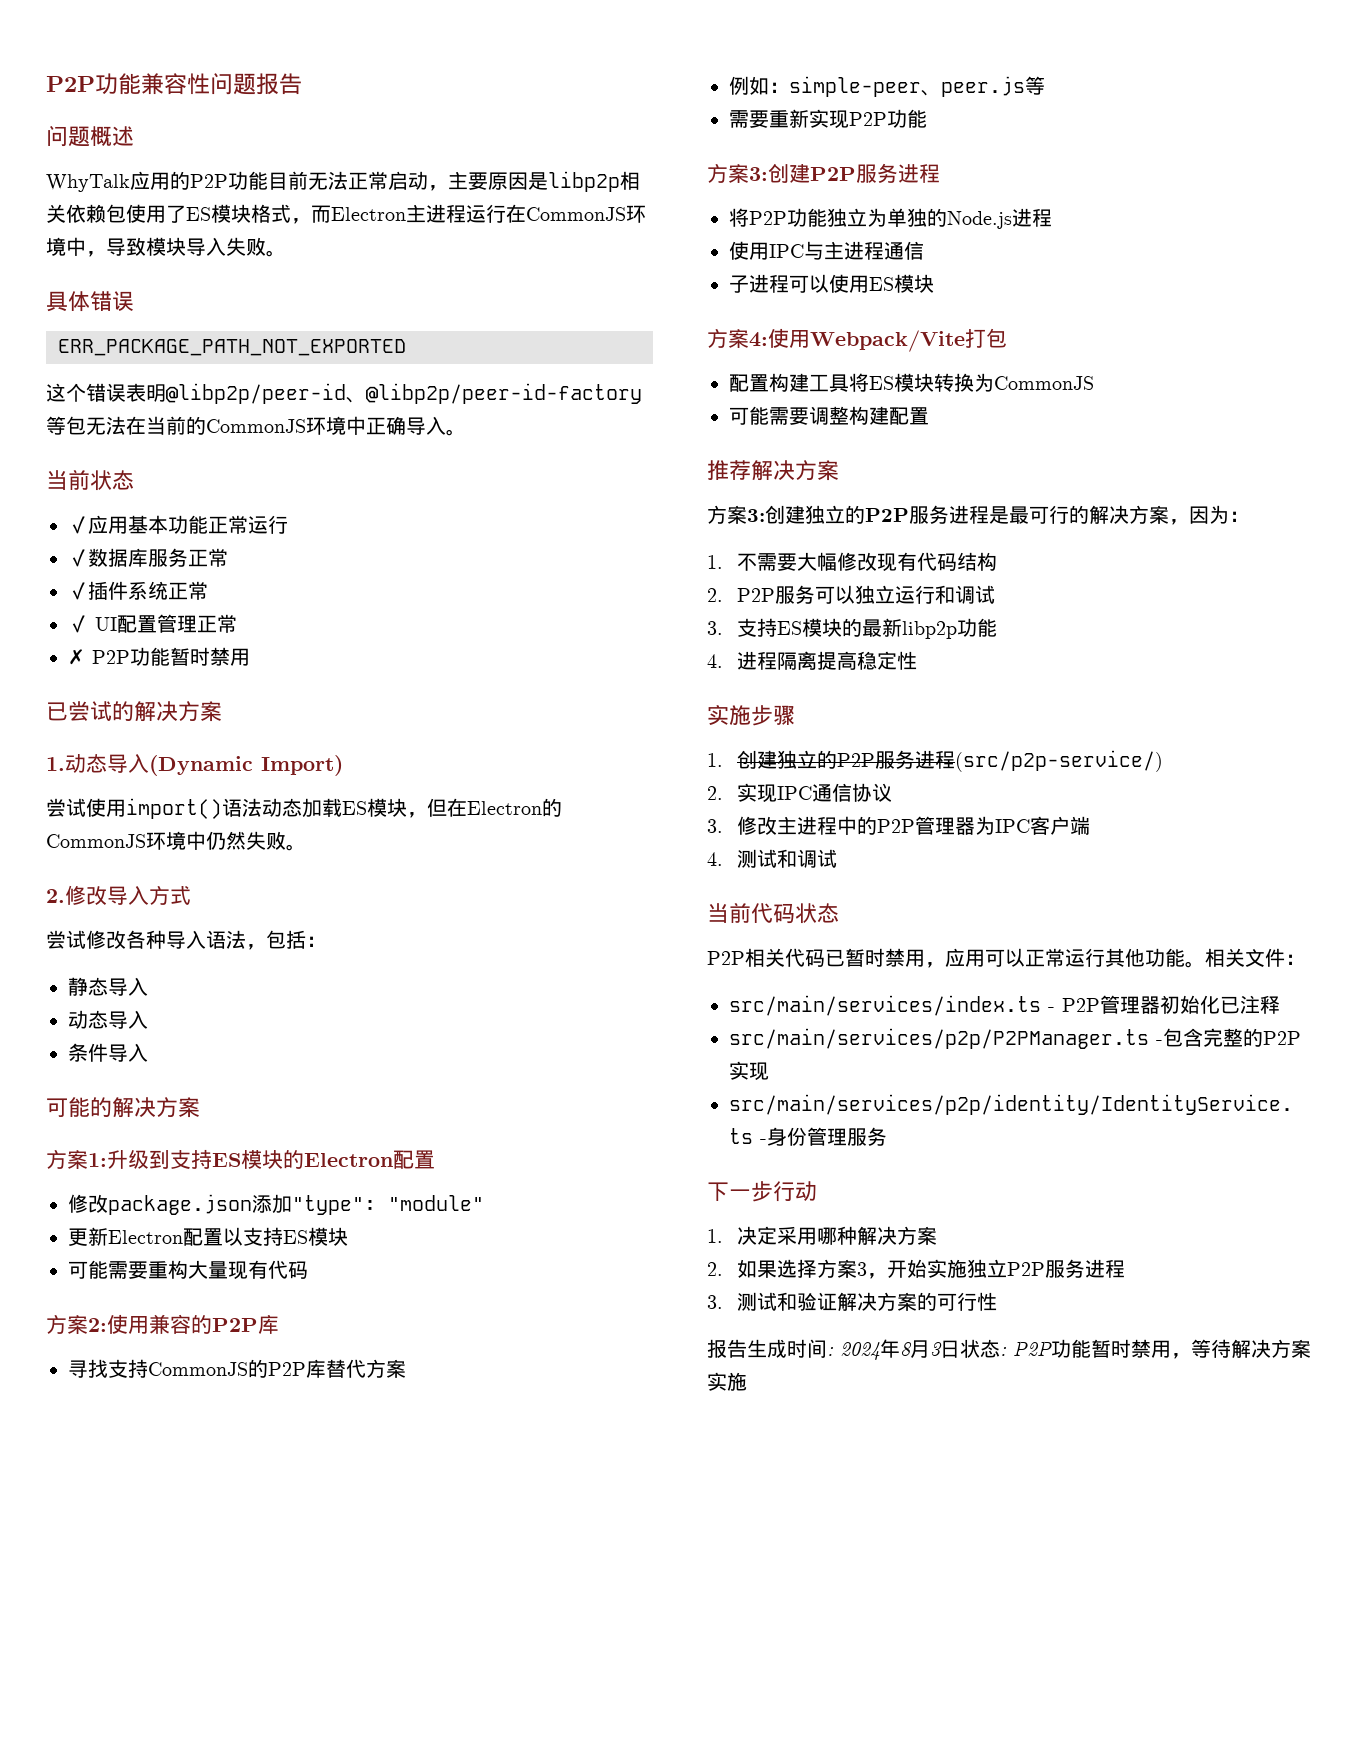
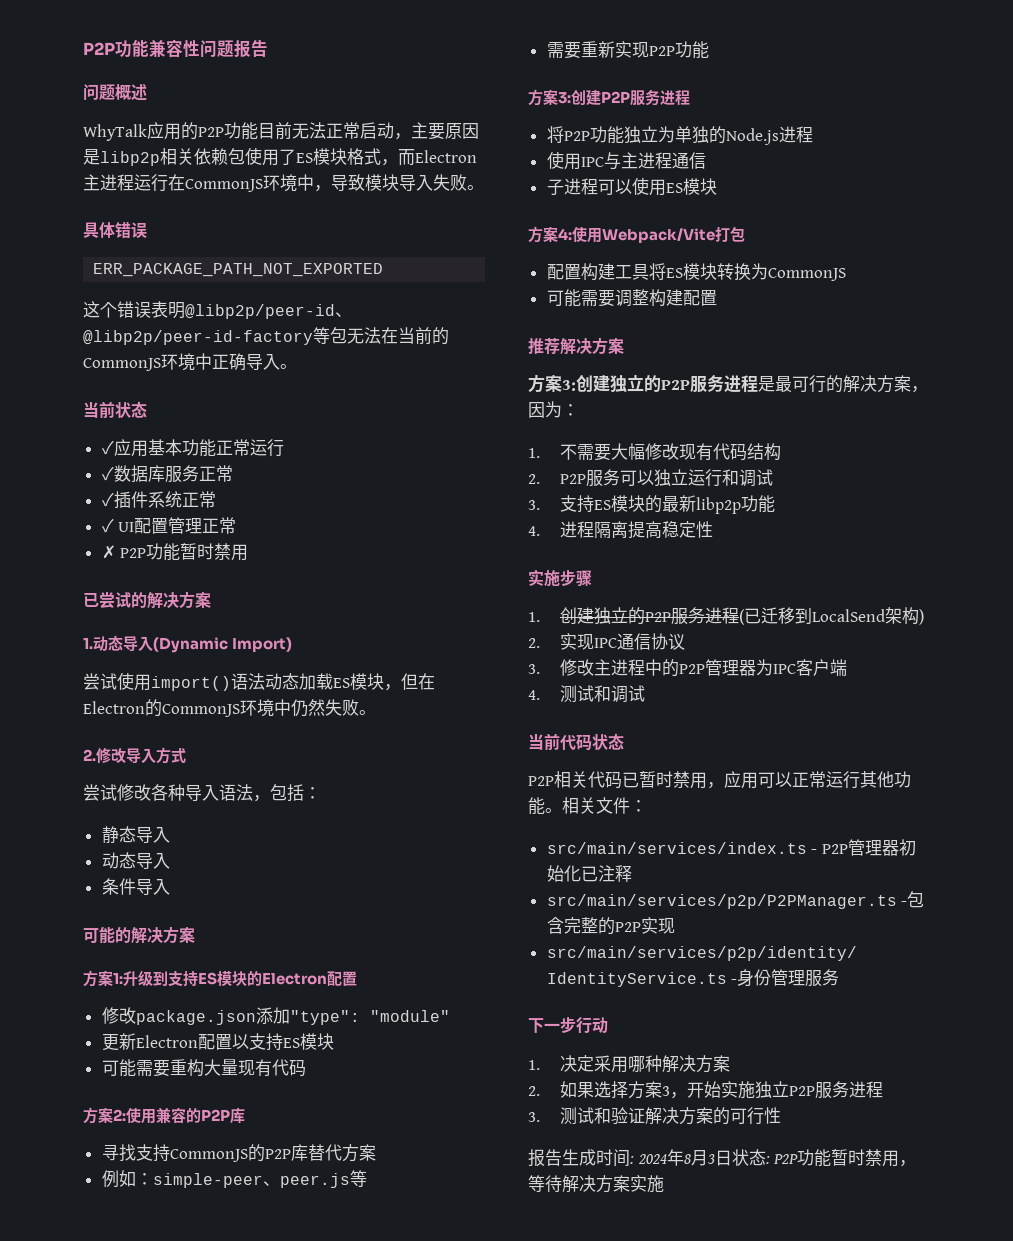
- 1.创建独立的P2P服务进程(src/p2p-service/)
+ 1.创建独立的P2P服务进程(已迁移到LocalSend架构)

